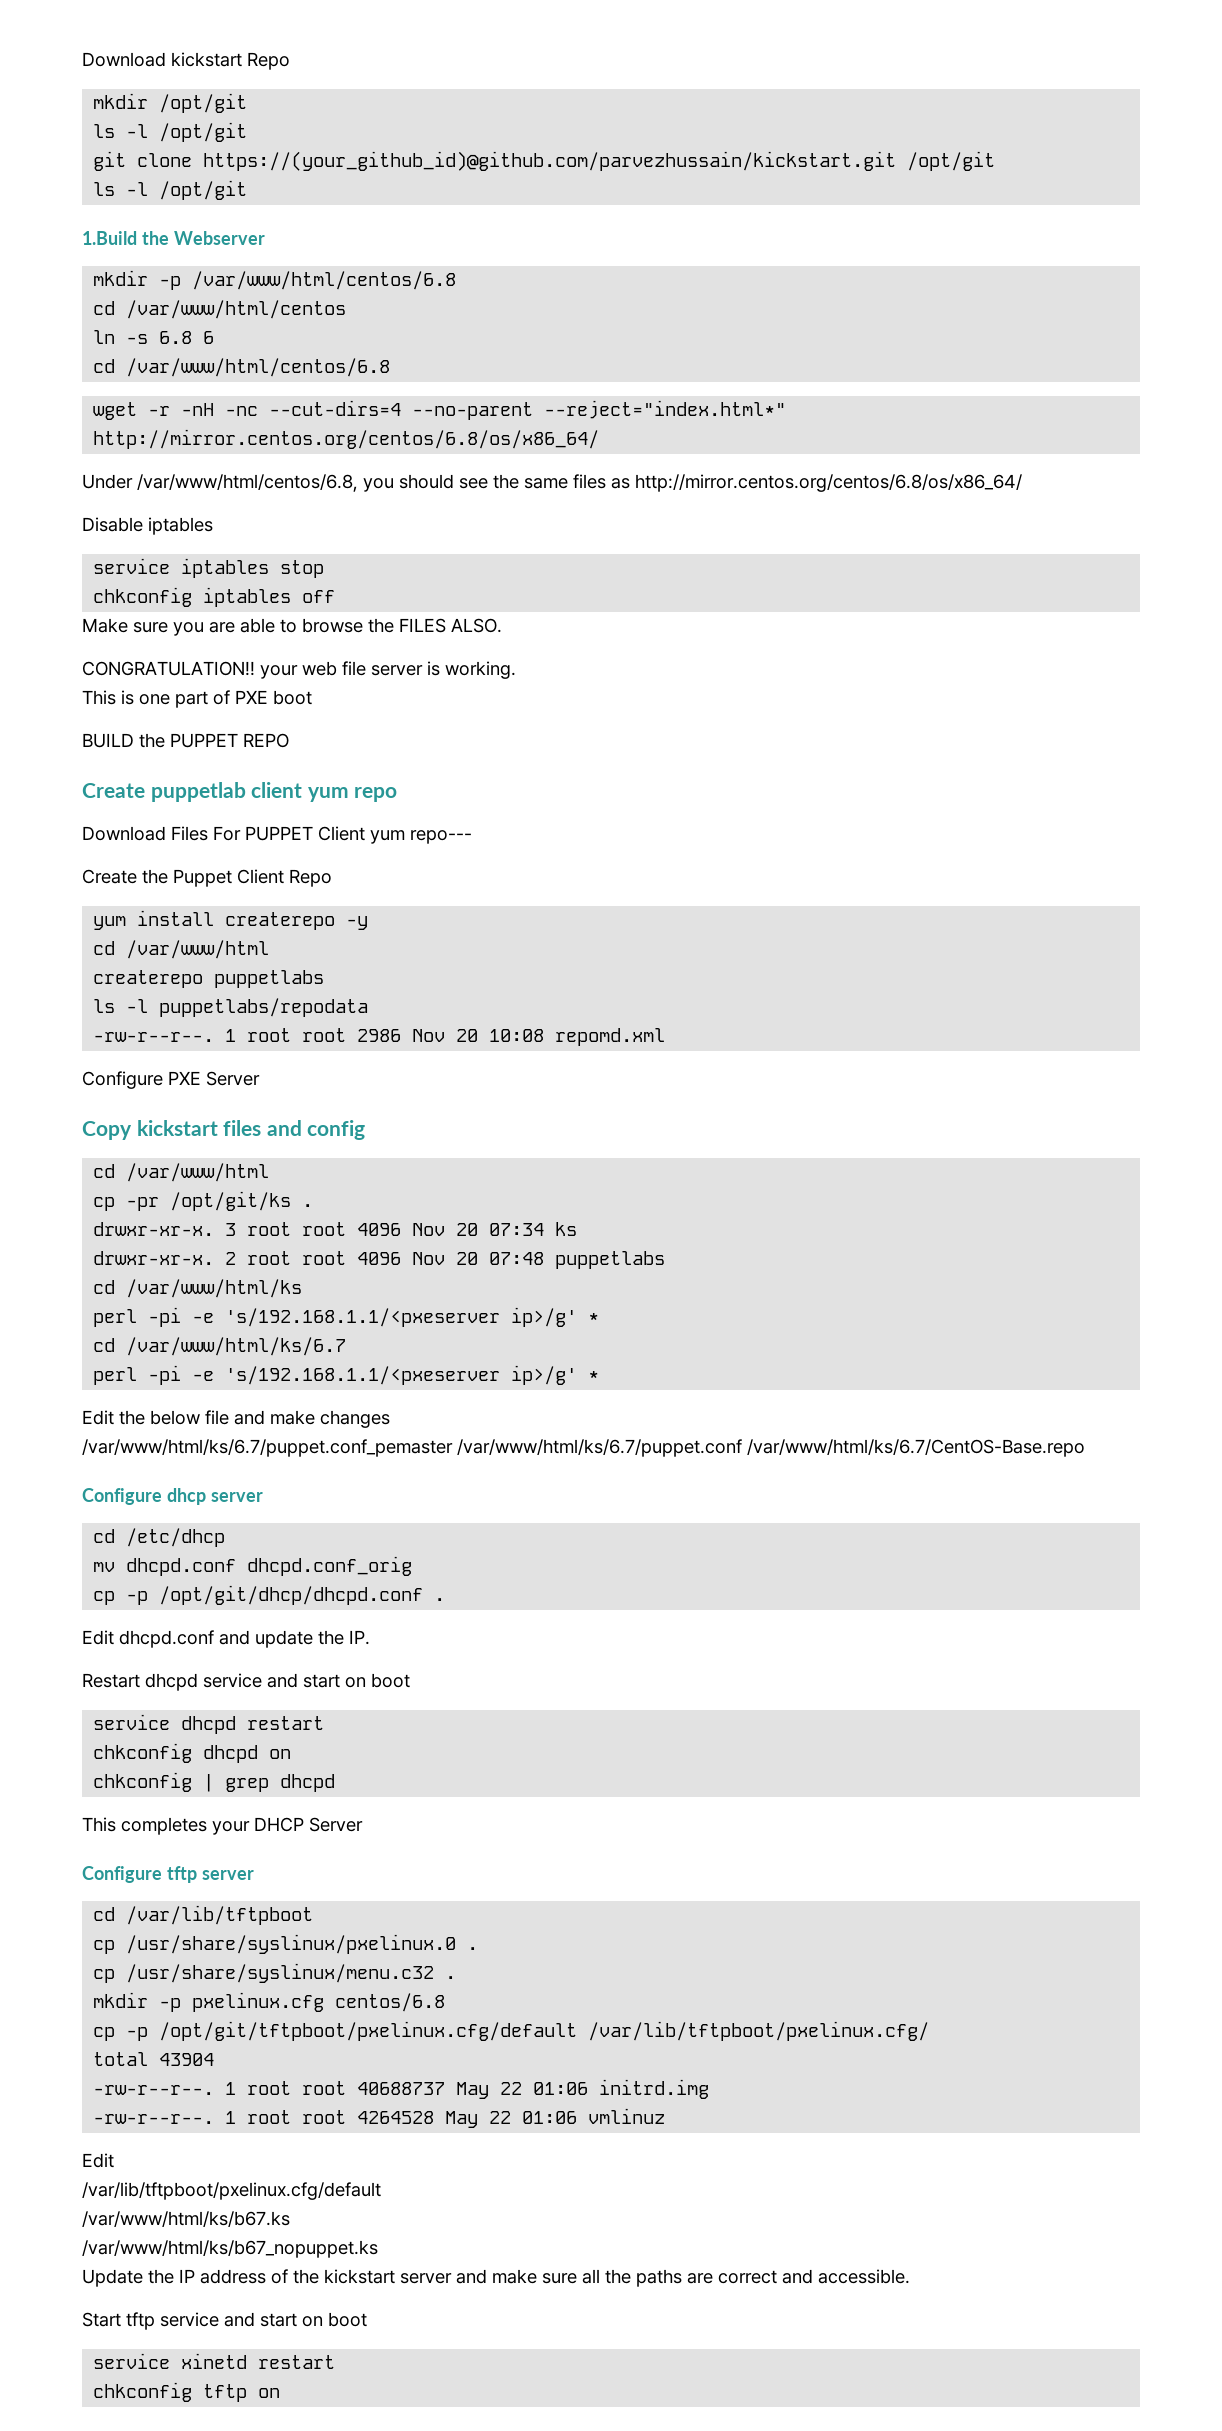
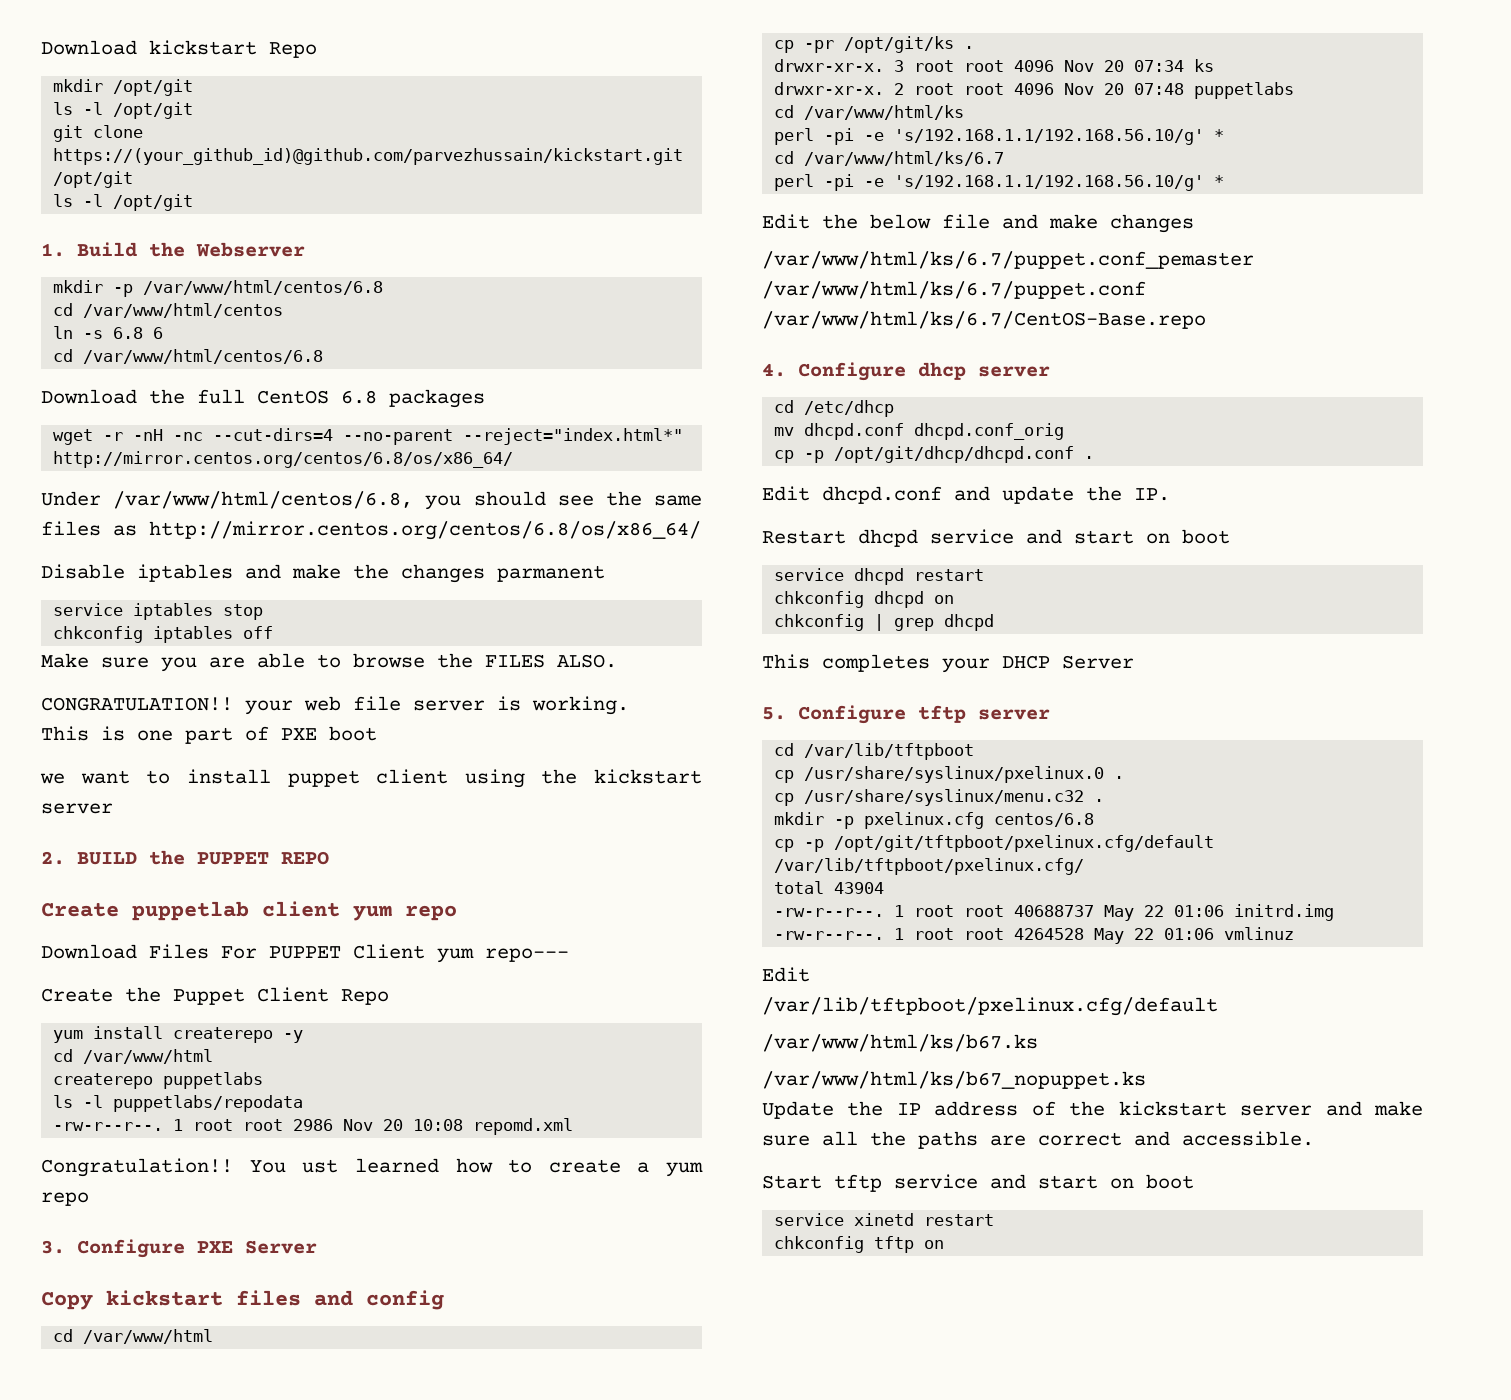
- 1.Build the Webserver
+ 1. Build the Webserver
+ Download the full CentOS 6.8 packages
- Disable iptables
+ Disable iptables and make the changes parmanent
- BUILD the PUPPET REPO
+ we want to install puppet client using the kickstart server
+ 2. BUILD the PUPPET REPO
- Configure PXE Server
+ Congratulation!! You ust learned how to create a yum repo
+ 3. Configure PXE Server
  cd /var/www/html/ks
- perl -pi -e 's/192.168.1.1/<pxeserver ip>/g' *
+ perl -pi -e 's/192.168.1.1/192.168.56.10/g' *
  cd /var/www/html/ks/6.7
- perl -pi -e 's/192.168.1.1/<pxeserver ip>/g' *
+ perl -pi -e 's/192.168.1.1/192.168.56.10/g' *
- Configure dhcp server
+ 4. Configure dhcp server
- Configure tftp server
+ 5. Configure tftp server

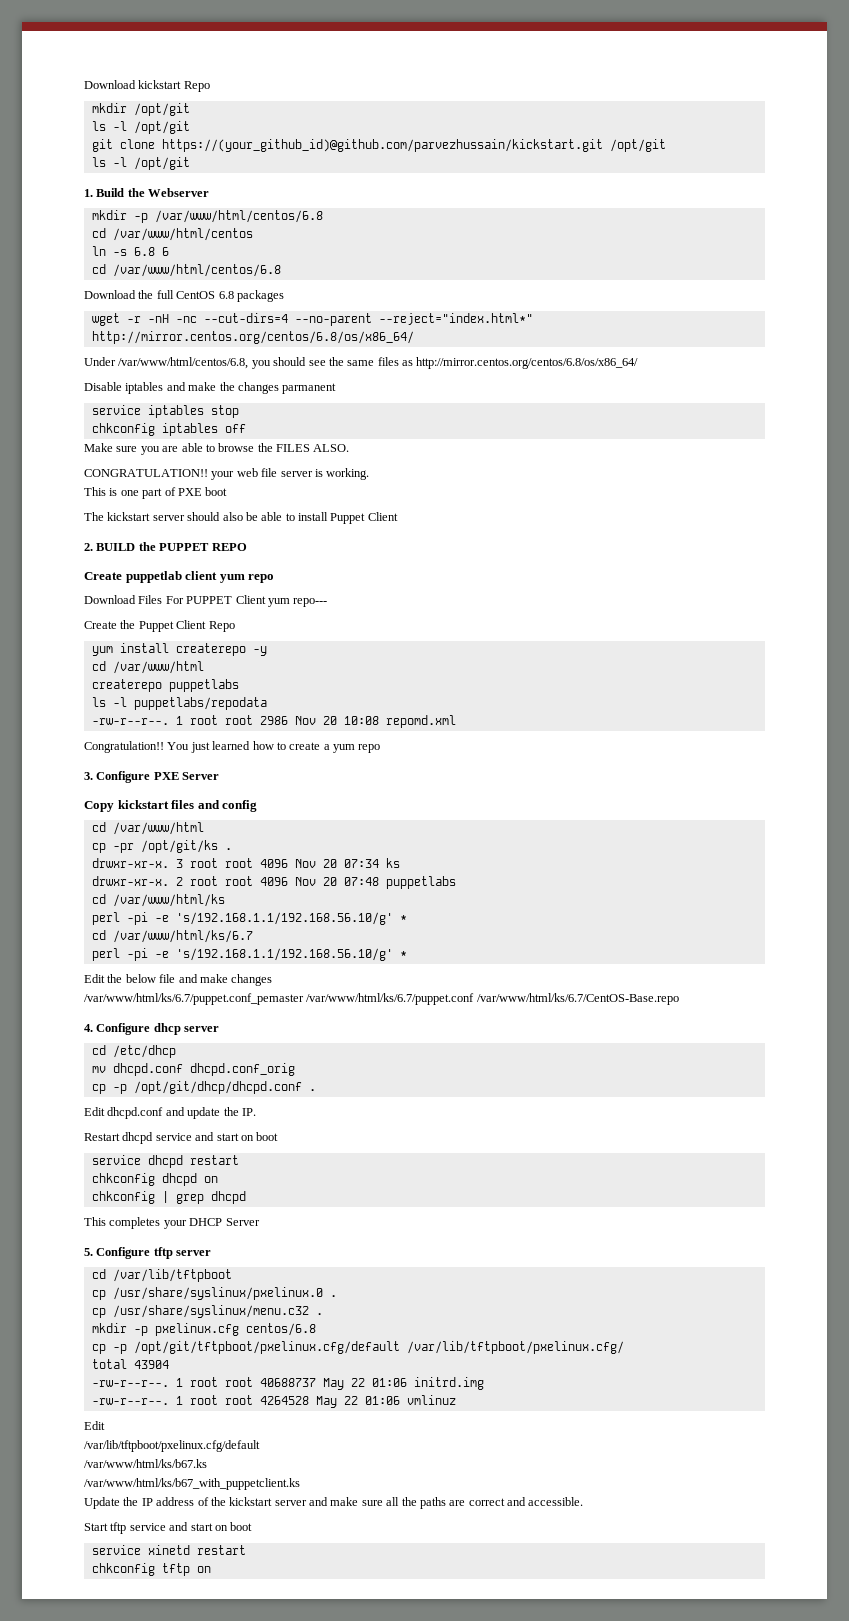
- we want to install puppet client using the kickstart server
+ The kickstart server should also be able to install Puppet Client
- You ust learned how to create a yum repo
+ You just learned how to create a yum repo
- /var/www/html/ks/b67_nopuppet.ks
+ /var/www/html/ks/b67_with_puppetclient.ks

